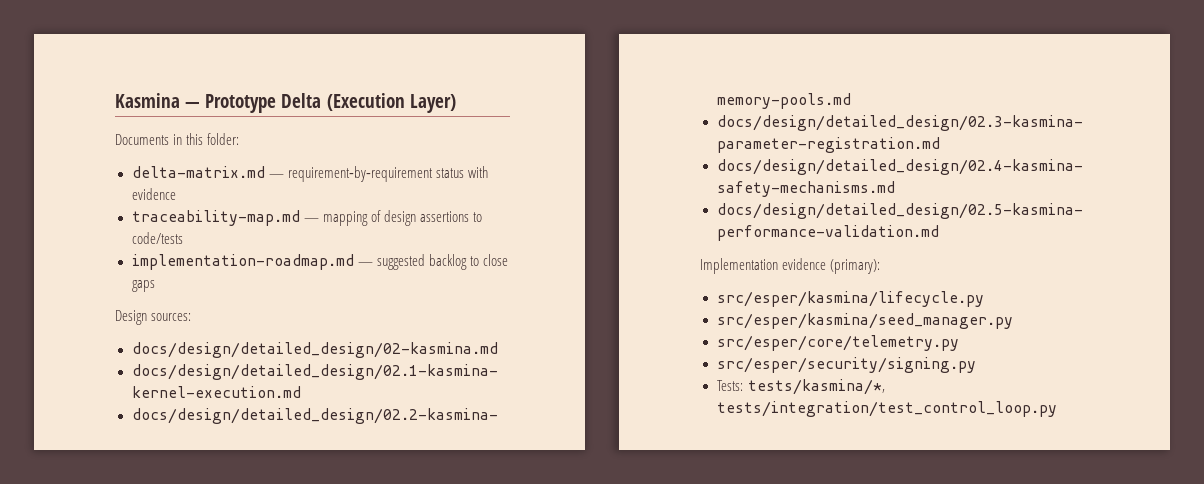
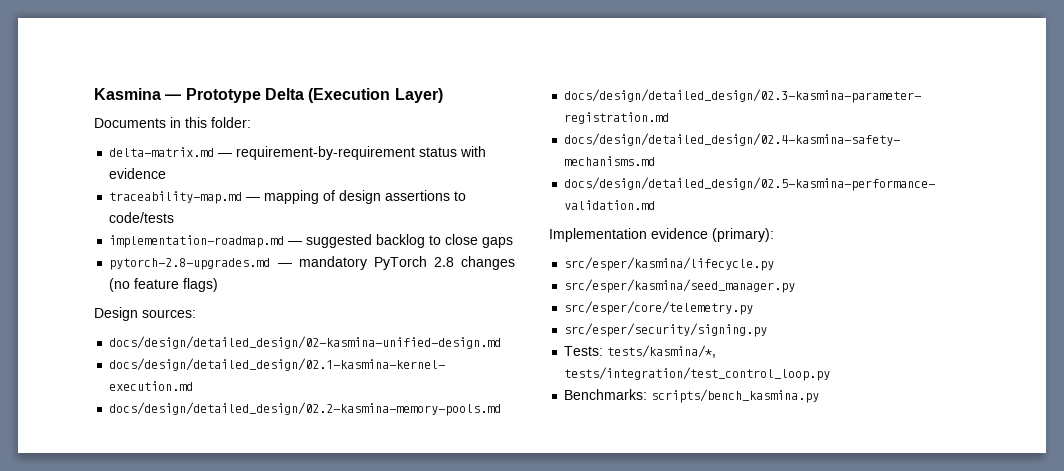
+ pytorch-2.8-upgrades.md — mandatory PyTorch 2.8 changes (no feature flags)
- docs/design/detailed_design/02-kasmina.md
+ docs/design/detailed_design/02-kasmina-unified-design.md
+ Benchmarks: scripts/bench_kasmina.py

